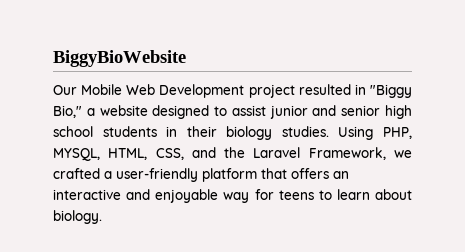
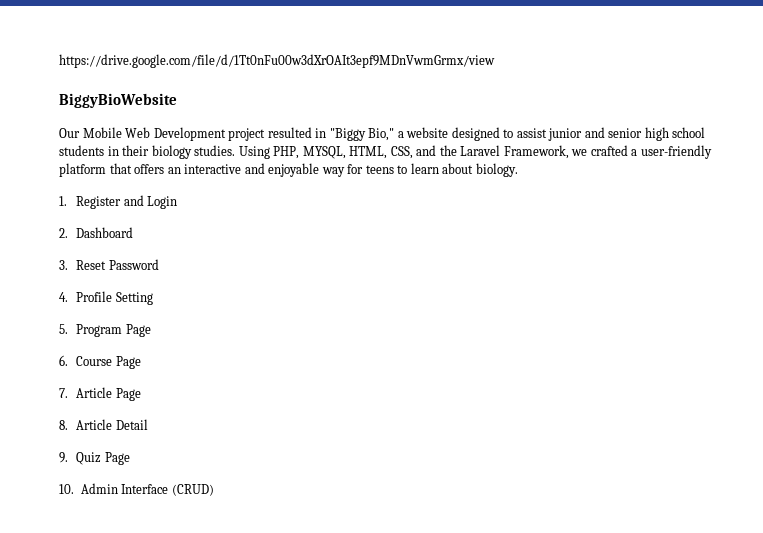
+ https://drive.google.com/file/d/1Tt0nFu00w3dXrOAIt3epf9MDnVwmGrmx/view
+ 1. Register and Login
+ 2. Dashboard
+ 3. Reset Password
+ 4. Profile Setting
+ 5. Program Page
+ 6. Course Page
+ 7. Article Page
+ 8. Article Detail
+ 9. Quiz Page
+ 10. Admin Interface (CRUD)

